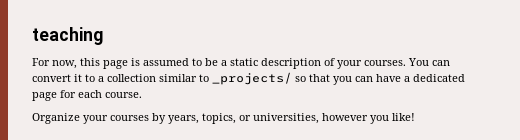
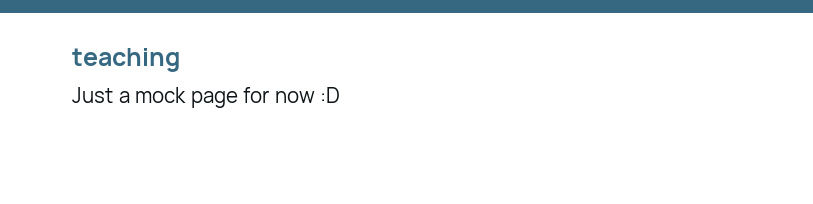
- For now, this page is assumed to be a static description of your courses. You can convert it to a collection similar to _projects/ so that you can have a dedicated page for each course.
- Organize your courses by years, topics, or universities, however you like!
+ Just a mock page for now :D

